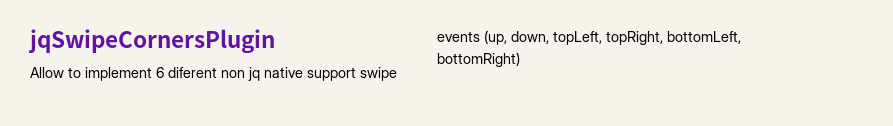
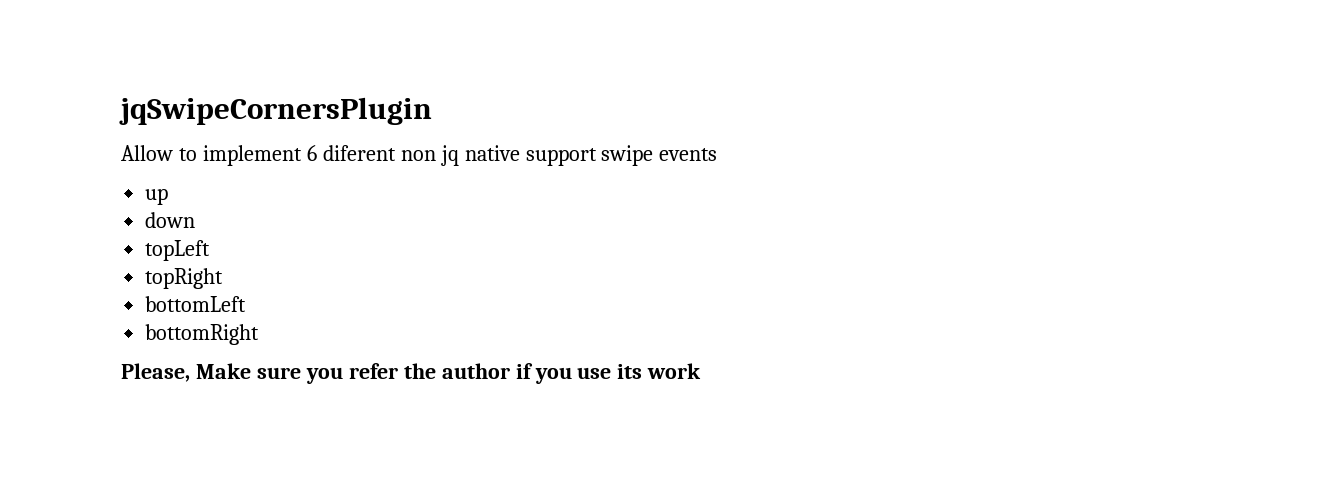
- Allow to implement 6 diferent non jq native support swipe events (up, down, topLeft, topRight, bottomLeft, bottomRight)
+ Allow to implement 6 diferent non jq native support swipe events
+ up
+ down
+ topLeft
+ topRight
+ bottomLeft
+ bottomRight
+ Please, Make sure you refer the author if you use its work

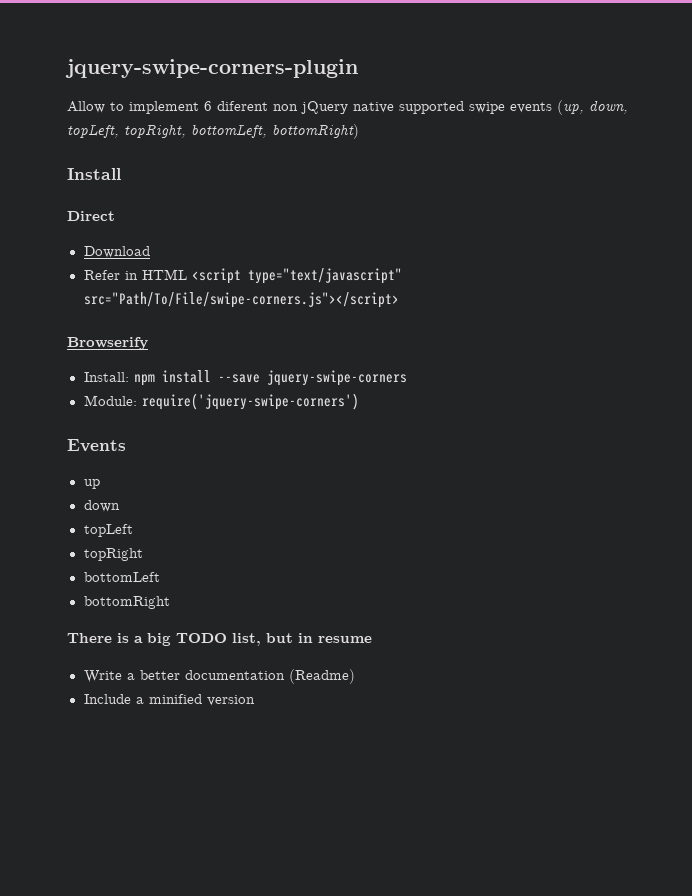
- jqSwipeCornersPlugin
+ jquery-swipe-corners-plugin
- Allow to implement 6 diferent non jq native support swipe events
+ Allow to implement 6 diferent non jQuery native supported swipe events (up, down, topLeft, topRight, bottomLeft, bottomRight)
+ Install
+ Direct
+ Download
+ Refer in HTML <script type="text/javascript" src="Path/To/File/swipe-corners.js"></script>
+ Browserify
+ Install: npm install --save jquery-swipe-corners
+ Module: require('jquery-swipe-corners')
+ Events
- Please, Make sure you refer the author if you use its work
+ There is a big TODO list, but in resume
+ Write a better documentation (Readme)
+ Include a minified version

